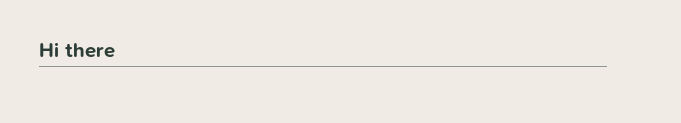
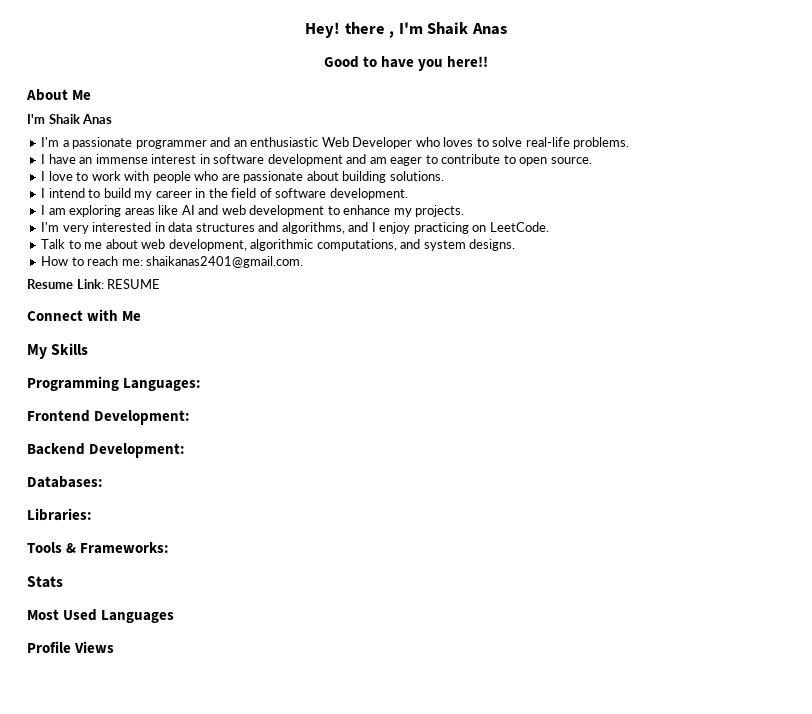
- Hi there
+ Hey! there , I'm Shaik Anas
+ Good to have you here!!
+ About Me
+ I'm Shaik Anas
+ I'm a passionate programmer and an enthusiastic Web Developer who loves to solve real-life problems.
+ I have an immense interest in software development and am eager to contribute to open source.
+ I love to work with people who are passionate about building solutions.
+ I intend to build my career in the field of software development.
+ I am exploring areas like AI and web development to enhance my projects.
+ I'm very interested in data structures and algorithms, and I enjoy practicing on LeetCode.
+ Talk to me about web development, algorithmic computations, and system designs.
+ How to reach me: shaikanas2401@gmail.com.
+ Resume Link: RESUME
+ Connect with Me
+ My Skills
+ Programming Languages:
+ Frontend Development:
+ Backend Development:
+ Databases:
+ Libraries:
+ Tools & Frameworks:
+ Stats
+ Most Used Languages
+ Profile Views

